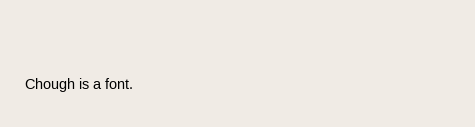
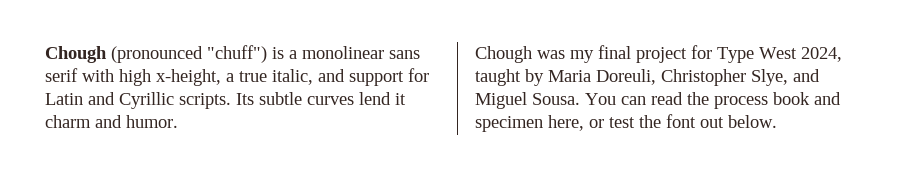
- Chough is a font.
+ Chough (pronounced "chuff") is a monolinear sans serif with high x-height, a true italic, and support for Latin and Cyrillic scripts. Its subtle curves lend it charm and humor.
+ Chough was my final project for Type West 2024, taught by Maria Doreuli, Christopher Slye, and Miguel Sousa. You can read the process book and specimen here, or test the font out below.

